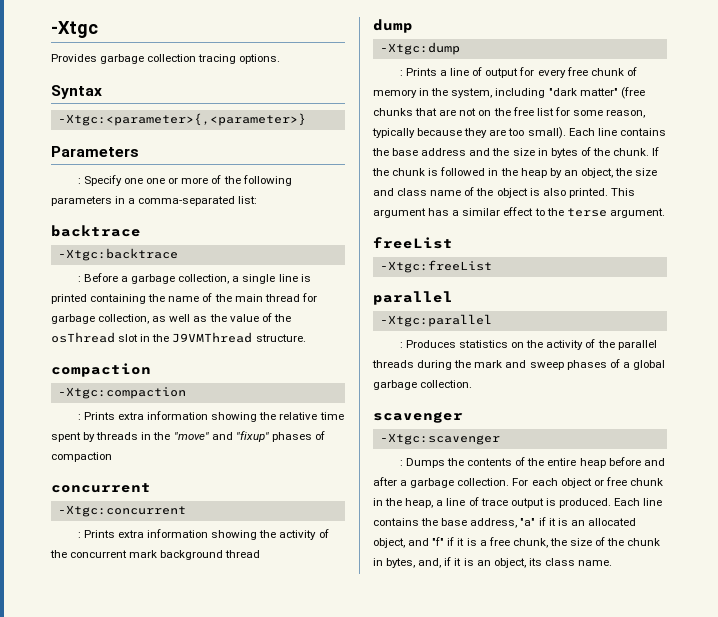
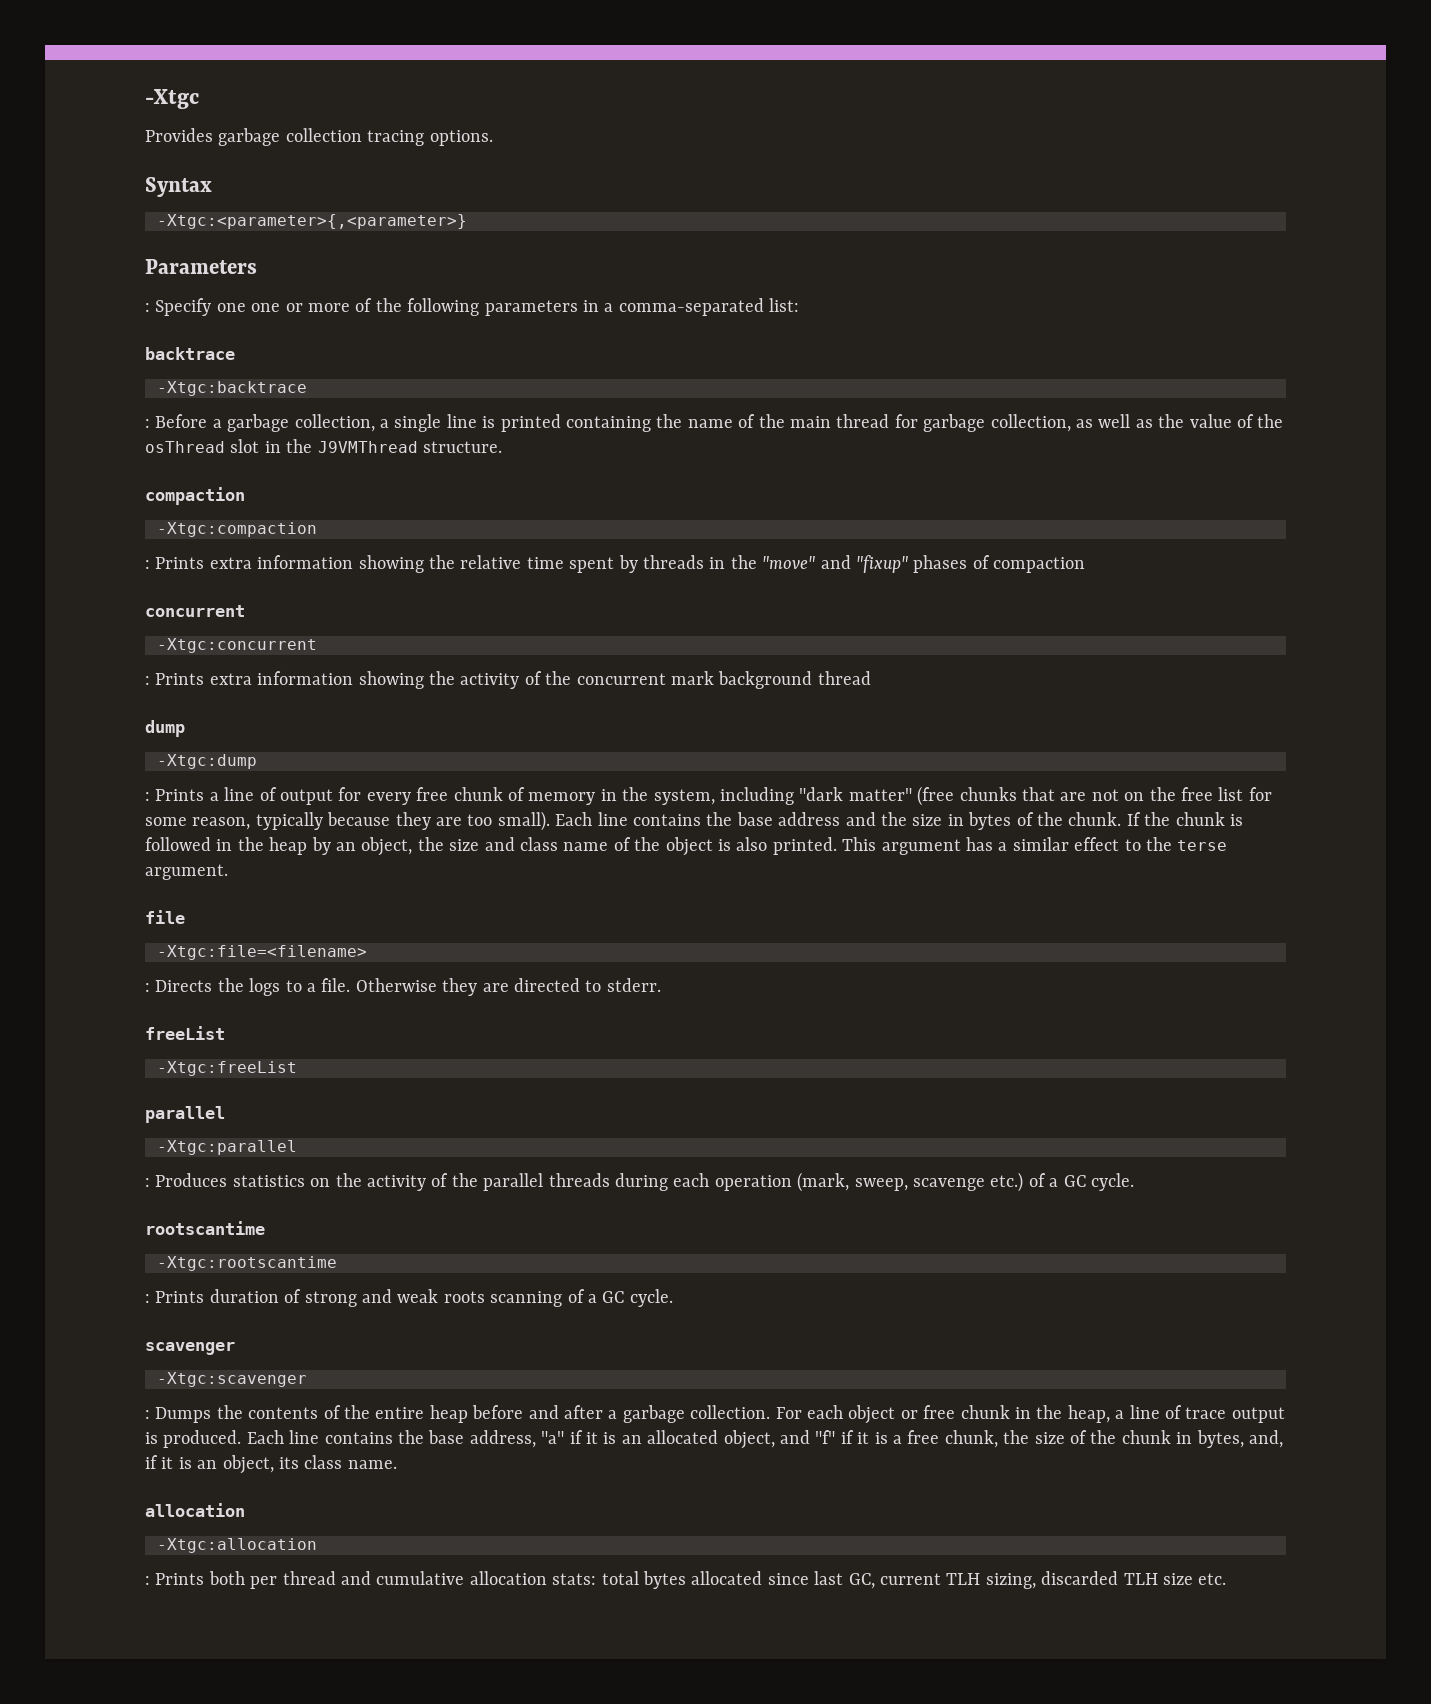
+ file
+ -Xtgc:file=<filename>
+ : Directs the logs to a file. Otherwise they are directed to stderr.
- : Produces statistics on the activity of the parallel threads during the mark and sweep phases of a global garbage collection.
+ : Produces statistics on the activity of the parallel threads during each operation (mark, sweep, scavenge etc.) of a GC cycle.
+ rootscantime
+ -Xtgc:rootscantime
+ : Prints duration of strong and weak roots scanning of a GC cycle.
  Each line contains the base address, "a" if it is an allocated object, and "f" if it is a free chunk, the size of the chunk in bytes, and, if it is an object, its class name.
+ allocation
+ -Xtgc:allocation
+ : Prints both per thread and cumulative allocation stats: total bytes allocated since last GC, current TLH sizing, discarded TLH size etc.

